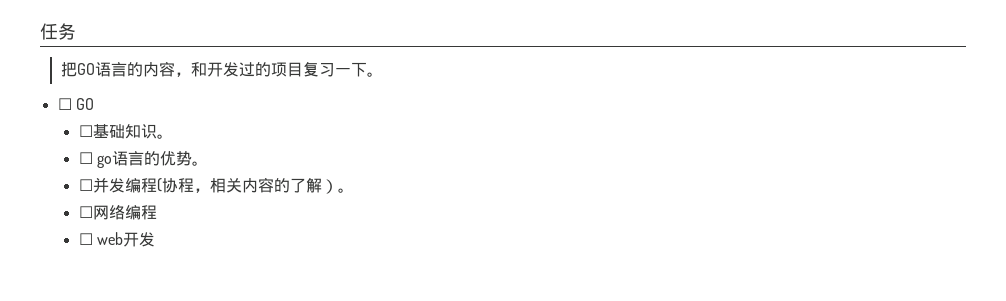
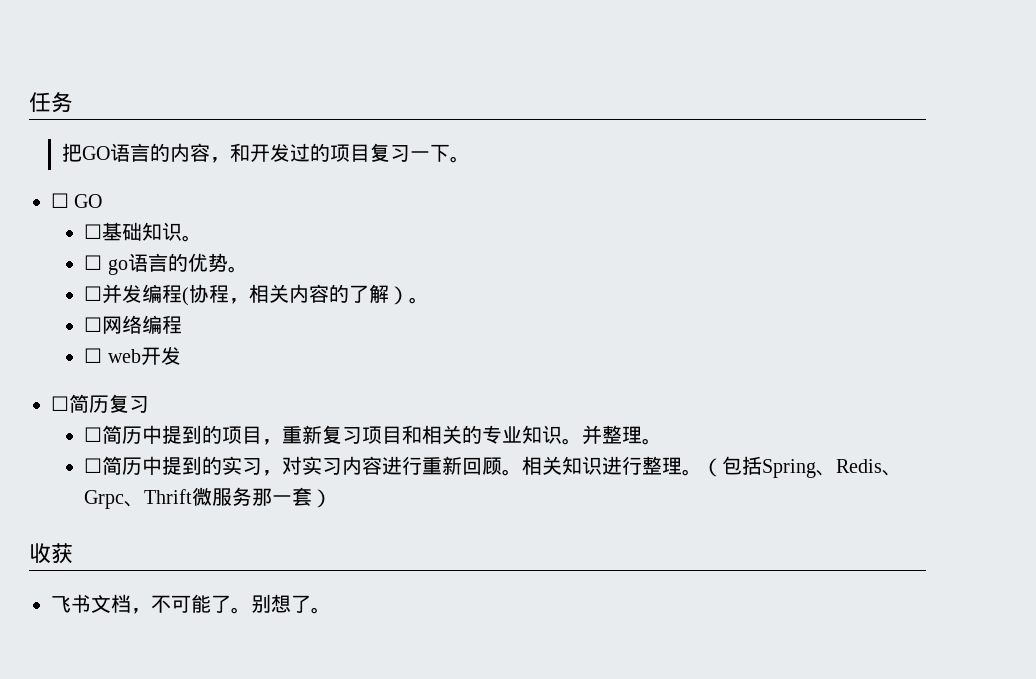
+ ☐简历复习
+ ☐简历中提到的项目，重新复习项目和相关的专业知识。并整理。
+ ☐简历中提到的实习，对实习内容进行重新回顾。相关知识进行整理。（包括Spring、Redis、Grpc、Thrift微服务那一套）
+ 收获
+ 飞书文档，不可能了。别想了。

